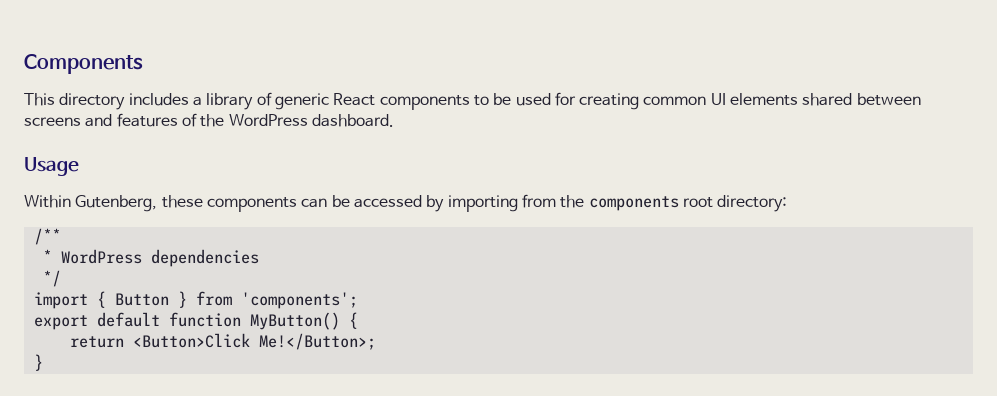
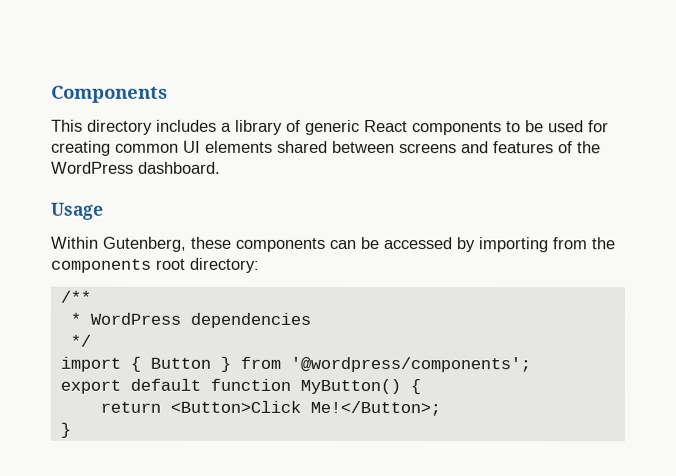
- import { Button } from 'components';
+ import { Button } from '@wordpress/components';

